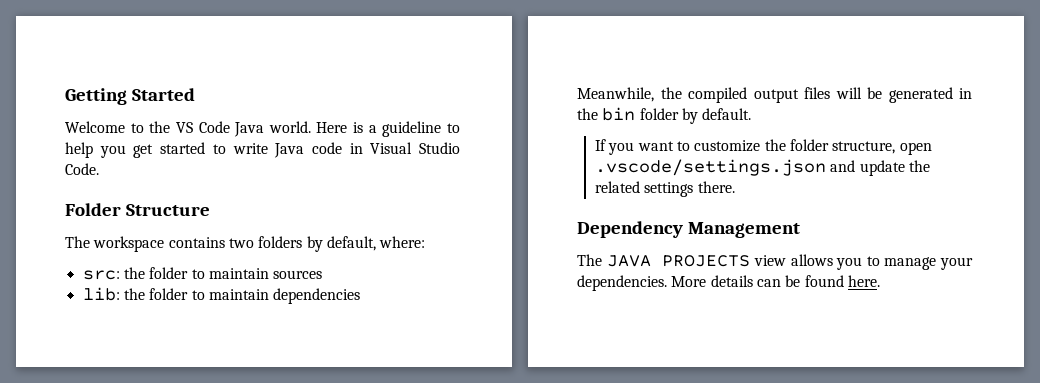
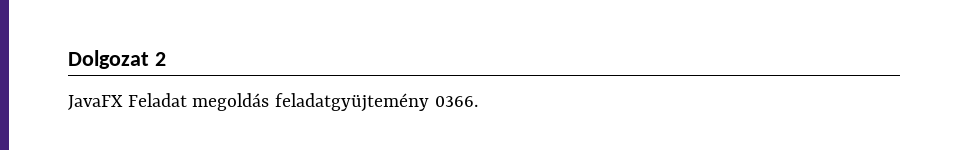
- Getting Started
- Welcome to the VS Code Java world. Here is a guideline to help you get started to write Java code in Visual Studio Code.
- Folder Structure
- The workspace contains two folders by default, where:
- src: the folder to maintain sources
- lib: the folder to maintain dependencies
- Meanwhile, the compiled output files will be generated in the bin folder by default.
- If you want to customize the folder structure, open .vscode/settings.json and update the related settings there.
- Dependency Management
- The JAVA PROJECTS view allows you to manage your dependencies. More details can be found here.
+ Dolgozat 2
+ JavaFX Feladat megoldás feladatgyüjtemény 0366.

